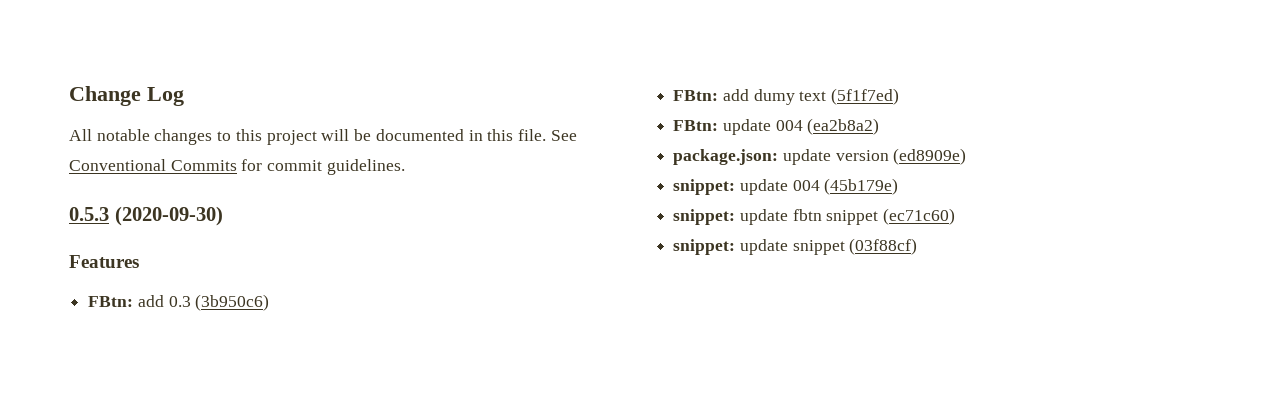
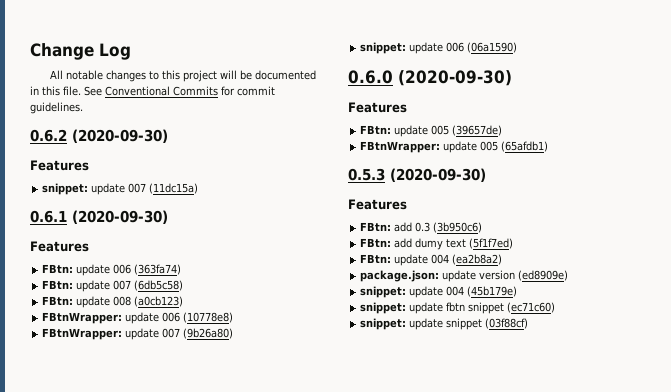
+ 0.6.2 (2020-09-30)
+ Features
+ snippet: update 007 (11dc15a)
+ 0.6.1 (2020-09-30)
+ Features
+ FBtn: update 006 (363fa74)
+ FBtn: update 007 (6db5c58)
+ FBtn: update 008 (a0cb123)
+ FBtnWrapper: update 006 (10778e8)
+ FBtnWrapper: update 007 (9b26a80)
+ snippet: update 006 (06a1590)
+ 0.6.0 (2020-09-30)
+ Features
+ FBtn: update 005 (39657de)
+ FBtnWrapper: update 005 (65afdb1)

